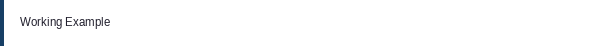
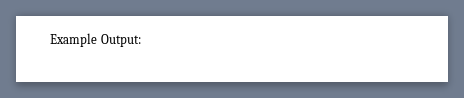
- Working Example
+ Example Output:

